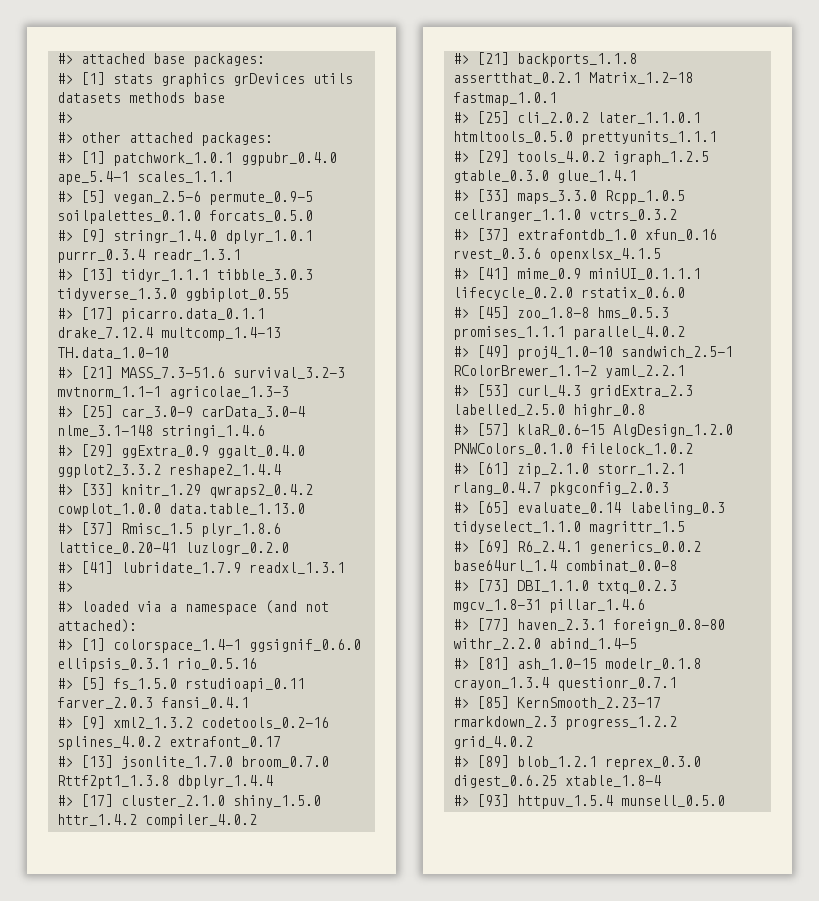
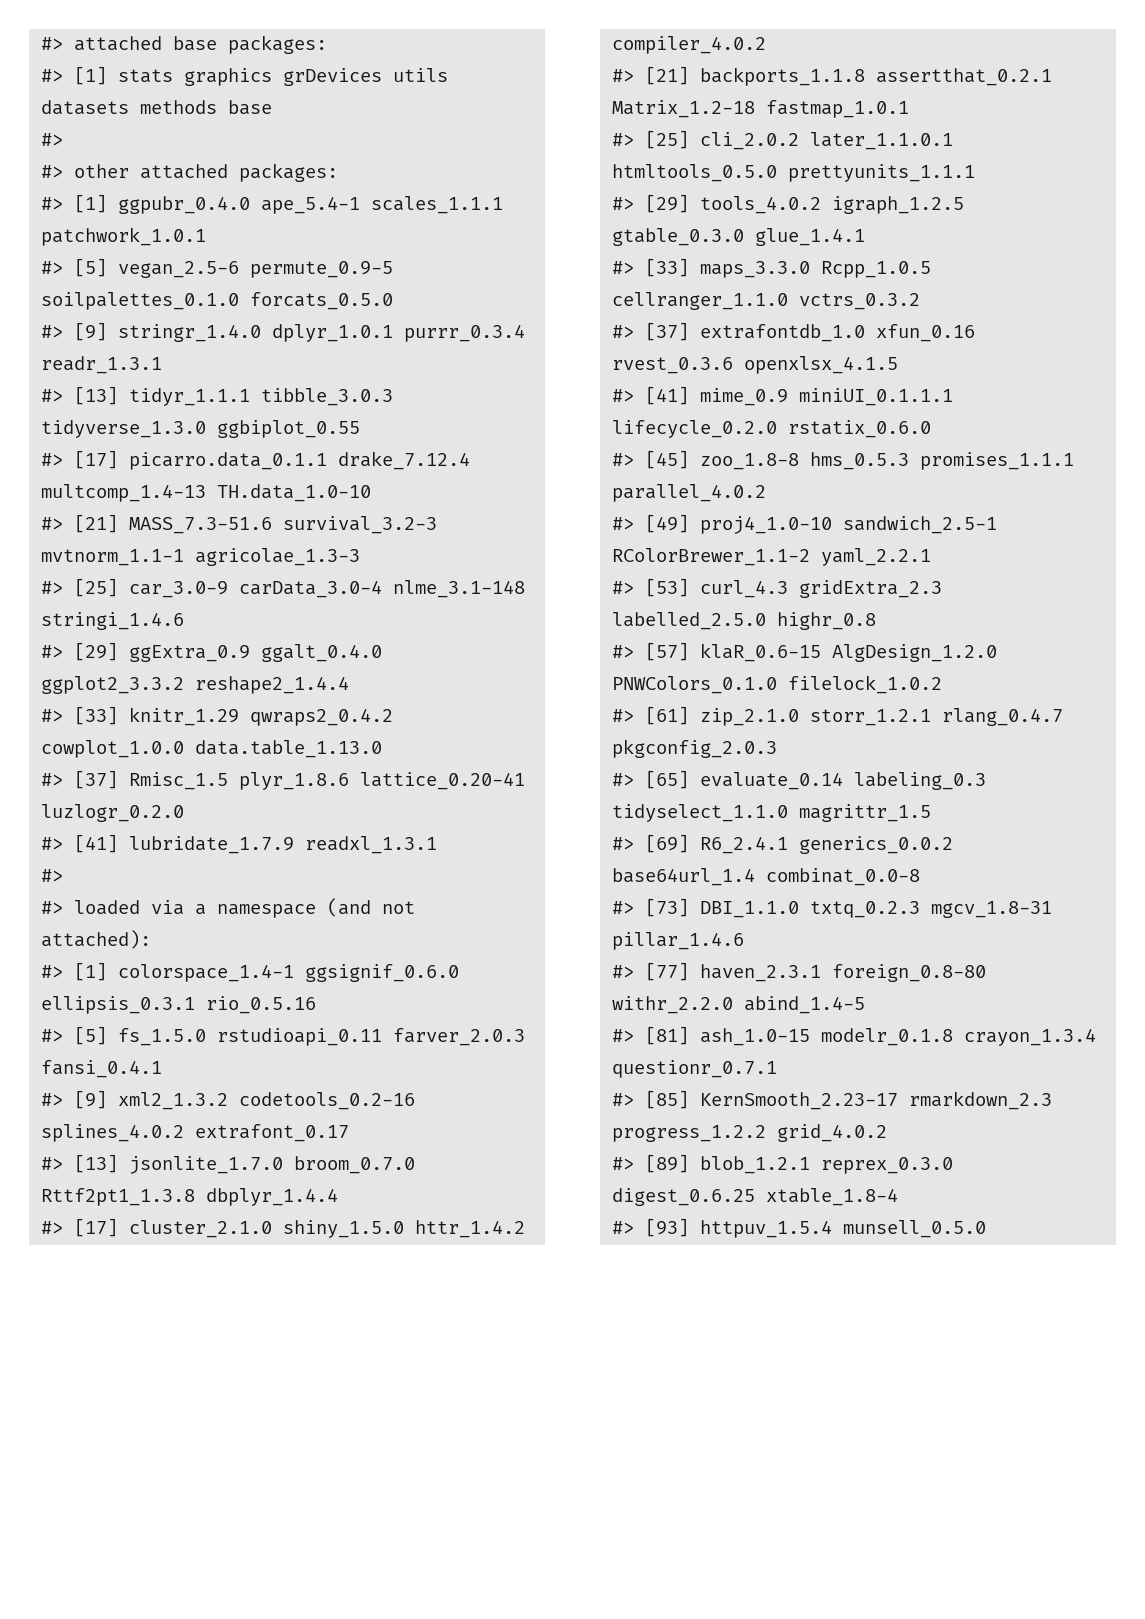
- #> [1] patchwork_1.0.1 ggpubr_0.4.0 ape_5.4-1 scales_1.1.1
+ #> [1] ggpubr_0.4.0 ape_5.4-1 scales_1.1.1 patchwork_1.0.1

